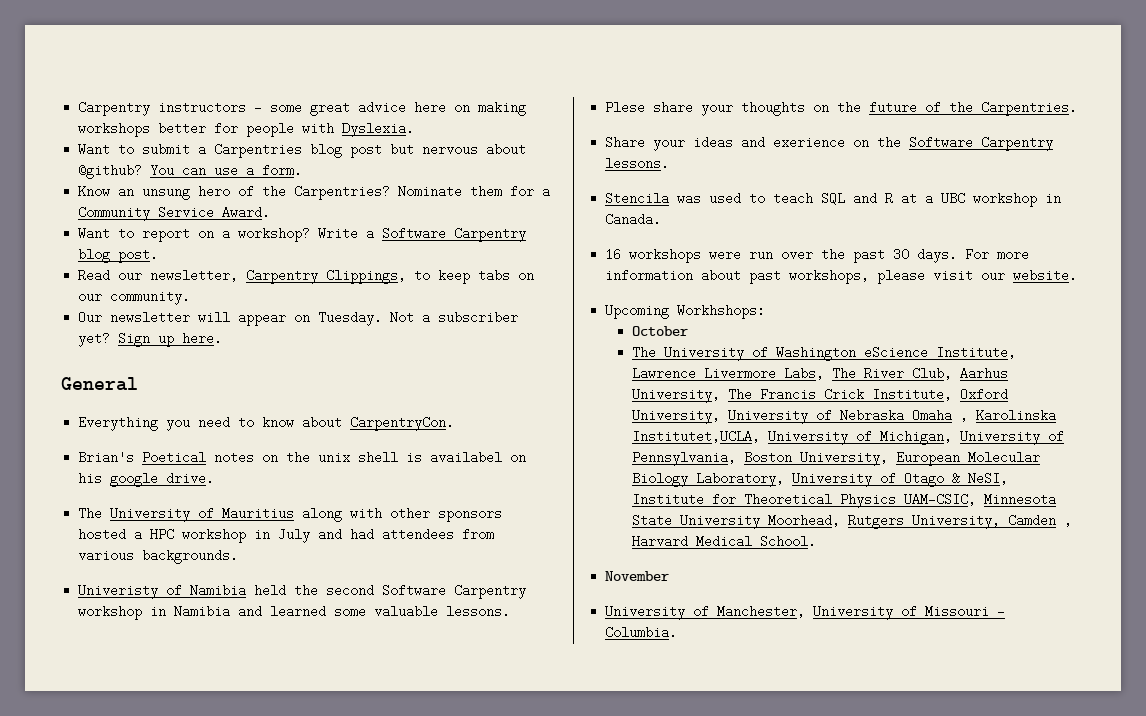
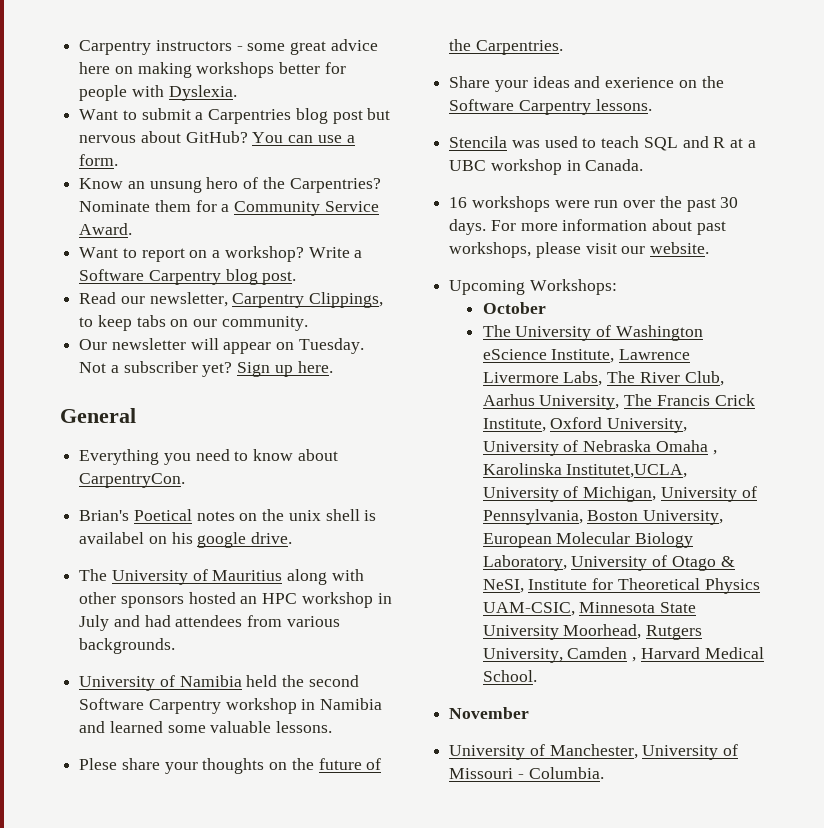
- Want to submit a Carpentries blog post but nervous about @github?
+ Want to submit a Carpentries blog post but nervous about GitHub?
- The University of Mauritius along with other sponsors hosted a HPC workshop in July and had attendees from various backgrounds.
+ The University of Mauritius along with other sponsors hosted an HPC workshop in July and had attendees from various backgrounds.
- Univeristy of Namibia held the second Software Carpentry workshop in Namibia and learned some valuable lessons.
+ University of Namibia held the second Software Carpentry workshop in Namibia and learned some valuable lessons.
- Upcoming Workhshops:
+ Upcoming Workshops:

